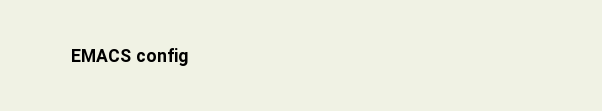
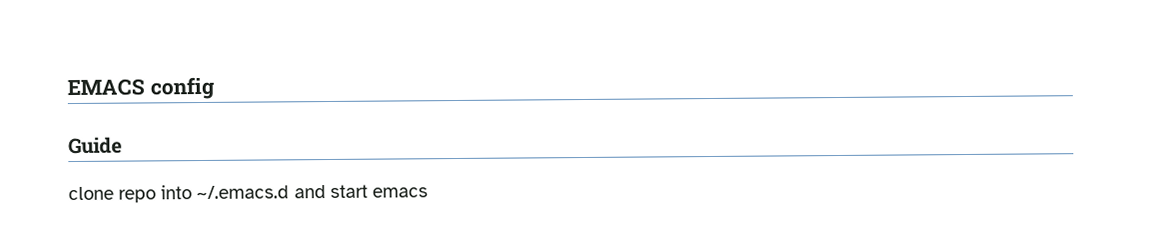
+ Guide
+ clone repo into ~/.emacs.d and start emacs

